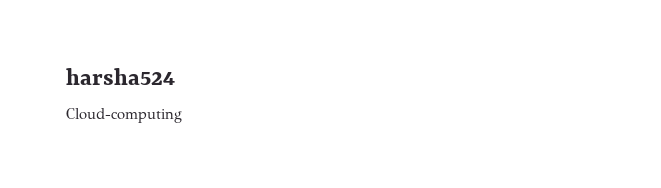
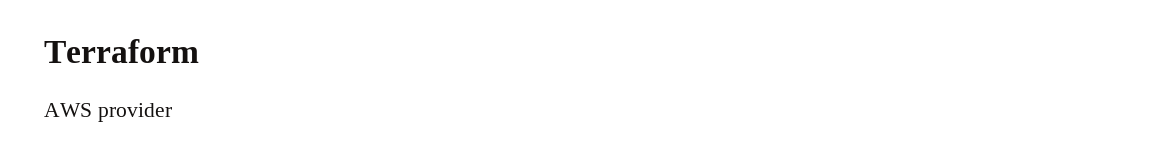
- harsha524
- Cloud-computing
+ Terraform
+ AWS provider

